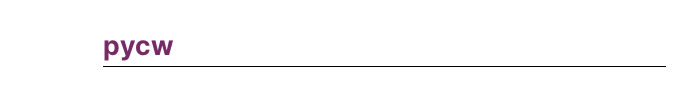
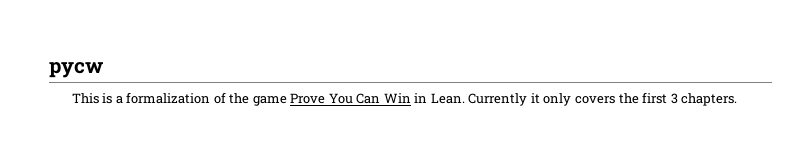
+ This is a formalization of the game Prove You Can Win in Lean. Currently it only covers the first 3 chapters.

